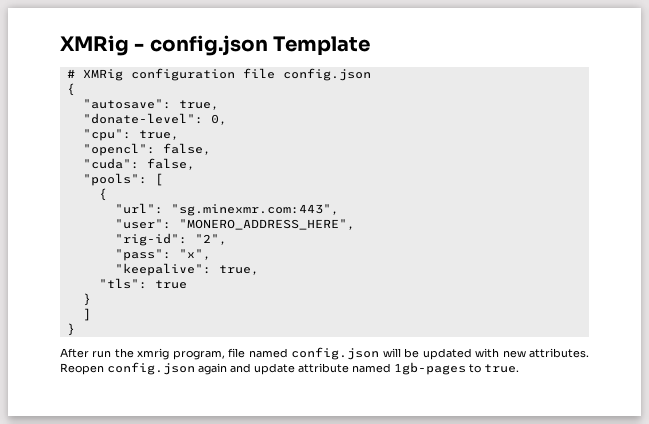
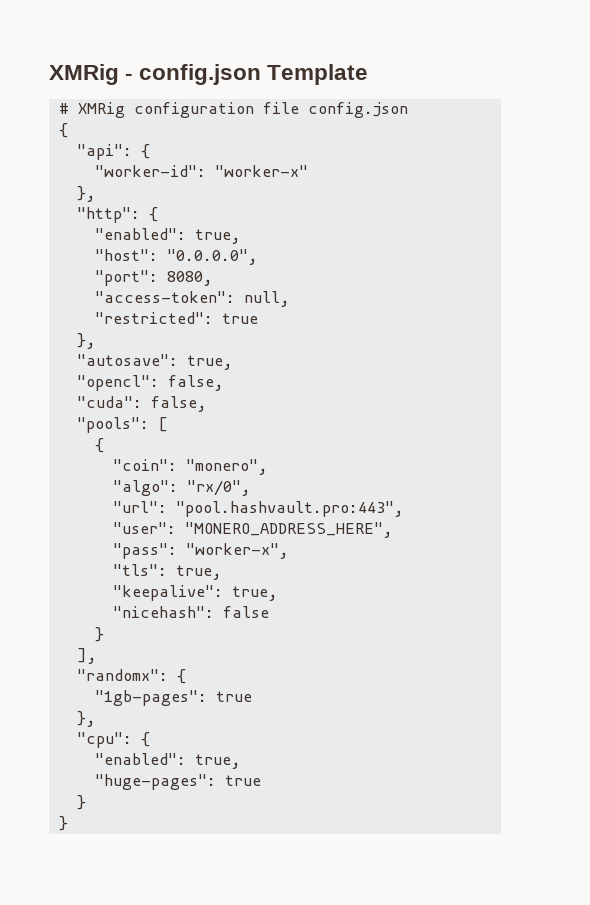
+ "api": {
+ "worker-id": "worker-x"
+ },
+ "http": {
+ "enabled": true,
+ "host": "0.0.0.0",
+ "port": 8080,
+ "access-token": null,
+ "restricted": true
+ },
  "autosave": true,
- "donate-level": 0,
- "cpu": true,
+ "coin": "monero",
+ "algo": "rx/0",
- "url": "sg.minexmr.com:443",
+ "url": "pool.hashvault.pro:443",
- "rig-id": "2",
- "pass": "x",
+ "pass": "worker-x",
+ "tls": true,
  "keepalive": true,
- "tls": true
+ "nicehash": false
  }
- ]
+ ],
+ "randomx": {
+ "1gb-pages": true
+ },
+ "cpu": {
+ "enabled": true,
+ "huge-pages": true
  }
- After run the xmrig program, file named config.json will be updated with new attributes. Reopen config.json again and update attribute named 1gb-pages to true.
+ }

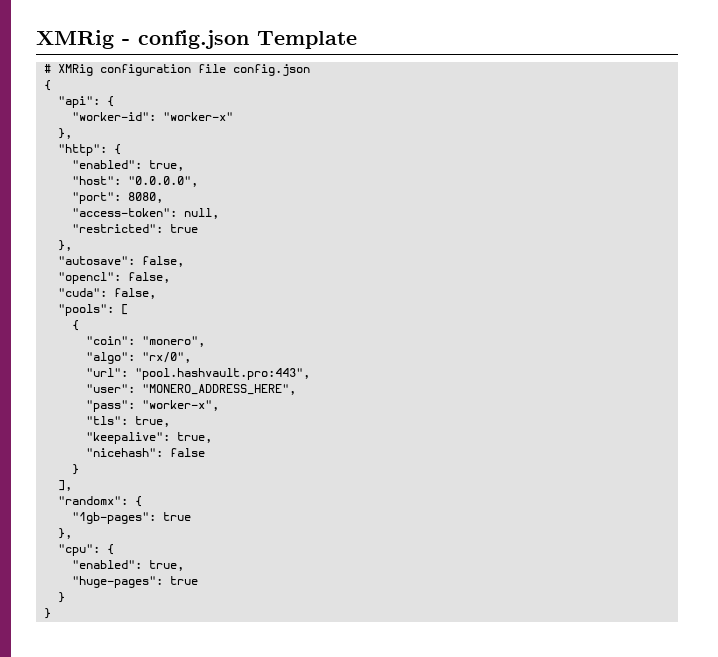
- "autosave": true,
+ "autosave": false,

